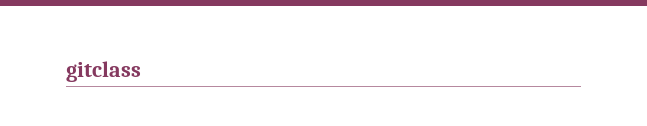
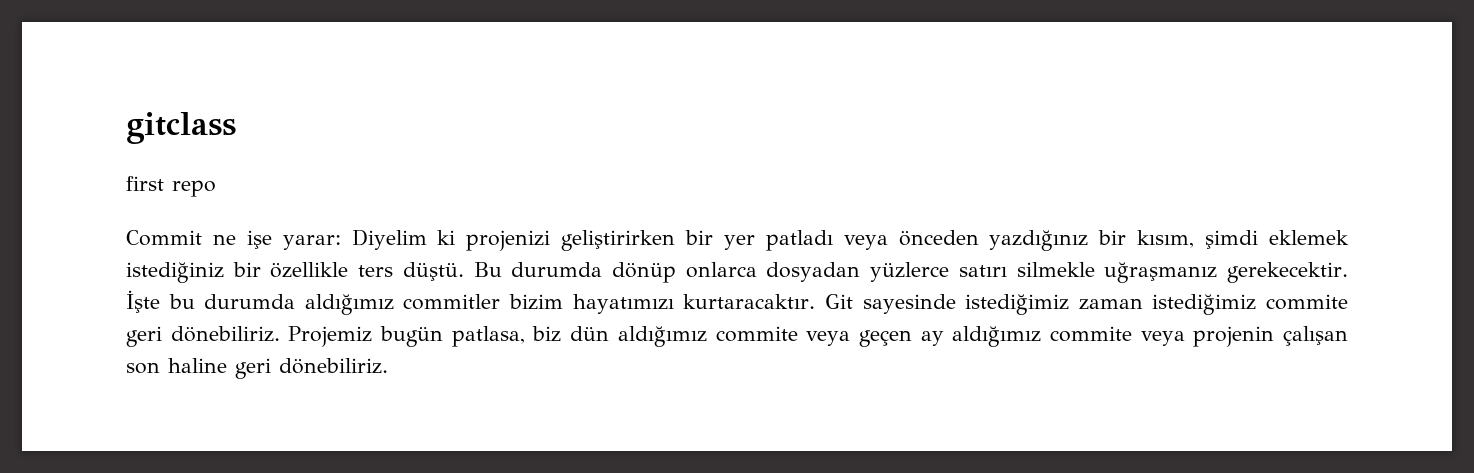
+ first repo
+ Commit ne işe yarar: Diyelim ki projenizi geliştirirken bir yer patladı veya önceden yazdığınız bir kısım, şimdi eklemek istediğiniz bir özellikle ters düştü. Bu durumda dönüp onlarca dosyadan yüzlerce satırı silmekle uğraşmanız gerekecektir. İşte bu durumda aldığımız commitler bizim hayatımızı kurtaracaktır. Git sayesinde istediğimiz zaman istediğimiz commite geri dönebiliriz. Projemiz bugün patlasa, biz dün aldığımız commite veya geçen ay aldığımız commite veya projenin çalışan son haline geri dönebiliriz.

